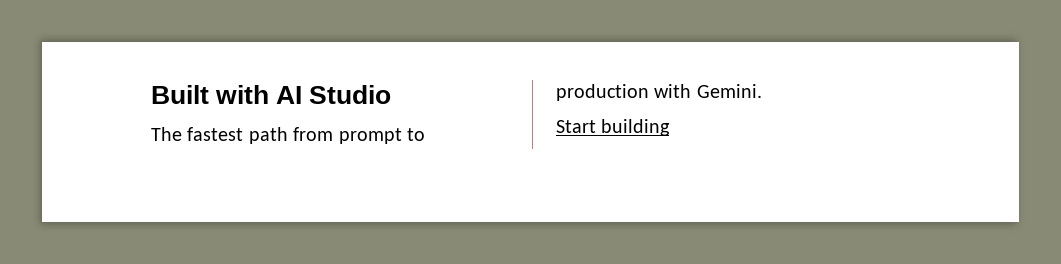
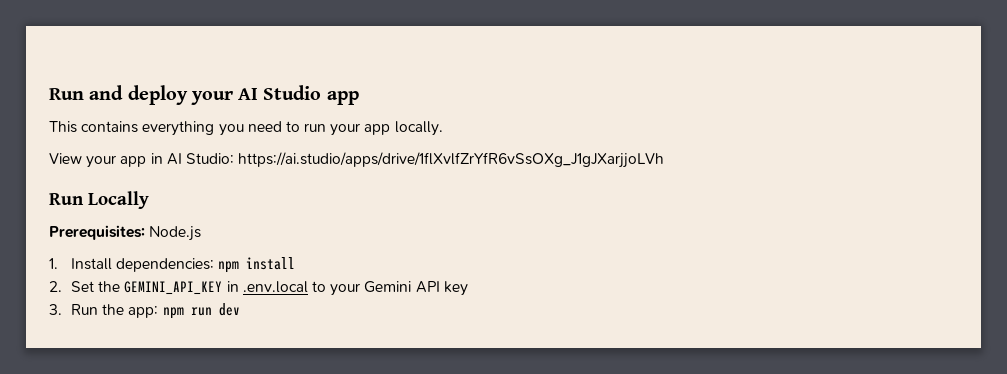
- Built with AI Studio
- The fastest path from prompt to production with Gemini.
- Start building
+ Run and deploy your AI Studio app
+ This contains everything you need to run your app locally.
+ View your app in AI Studio: https://ai.studio/apps/drive/1flXvlfZrYfR6vSsOXg_J1gJXarjjoLVh
+ Run Locally
+ Prerequisites: Node.js
+ 1. Install dependencies: npm install
+ 2. Set the GEMINI_API_KEY in .env.local to your Gemini API key
+ 3. Run the app: npm run dev

